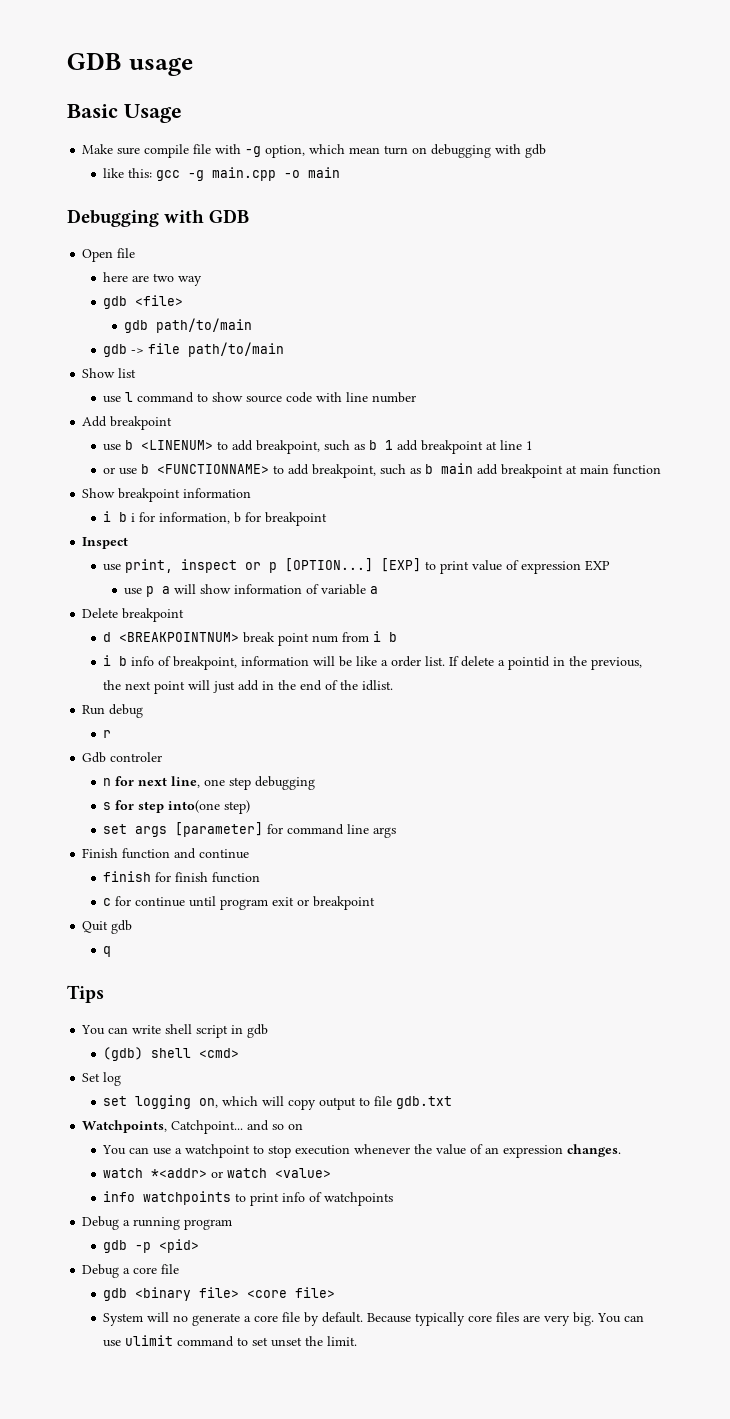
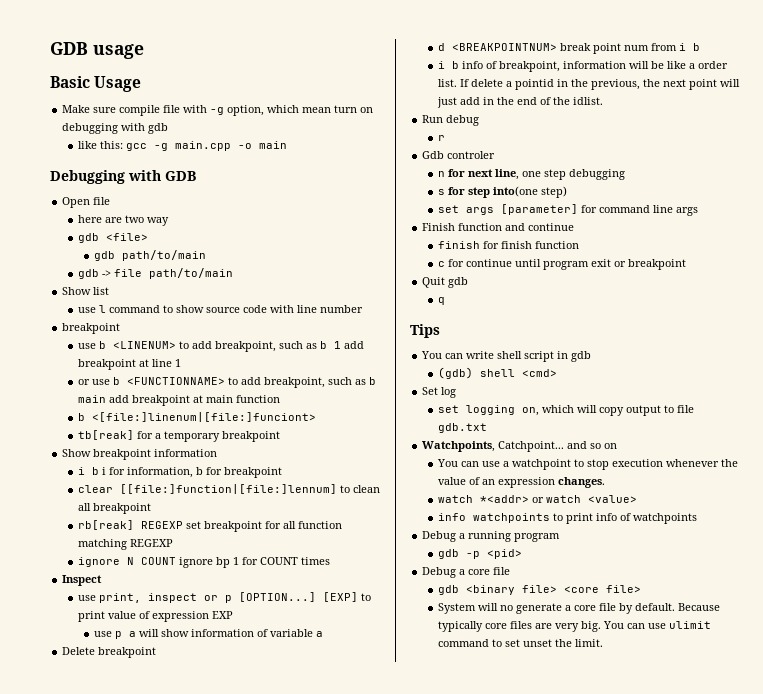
  use l command to show source code with line number
- Add breakpoint
+ breakpoint
+ b <[file:]linenum|[file:]funciont>
+ tb[reak] for a temporary breakpoint
+ clear [[file:]function|[file:]lennum] to clean all breakpoint
+ rb[reak] REGEXP set breakpoint for all function matching REGEXP
+ ignore N COUNT ignore bp 1 for COUNT times

